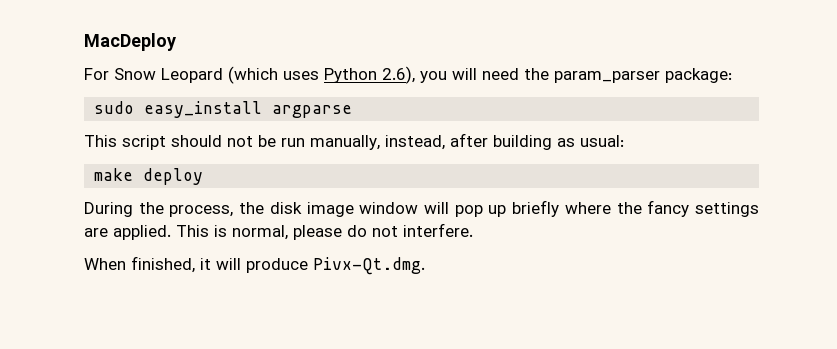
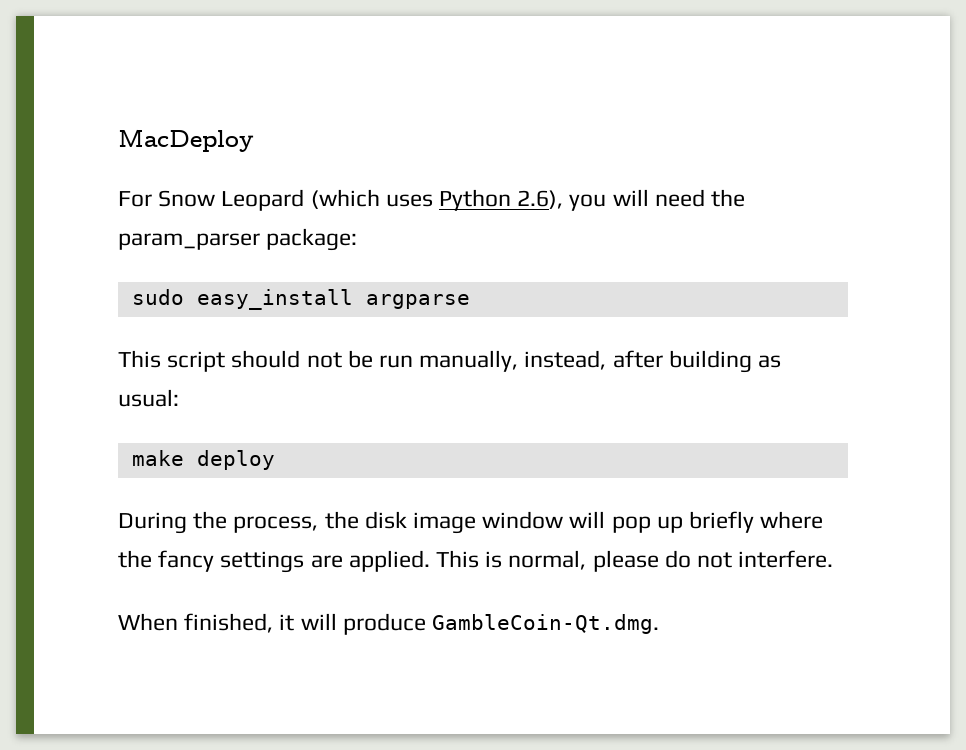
- When finished, it will produce Pivx-Qt.dmg.
+ When finished, it will produce GambleCoin-Qt.dmg.

